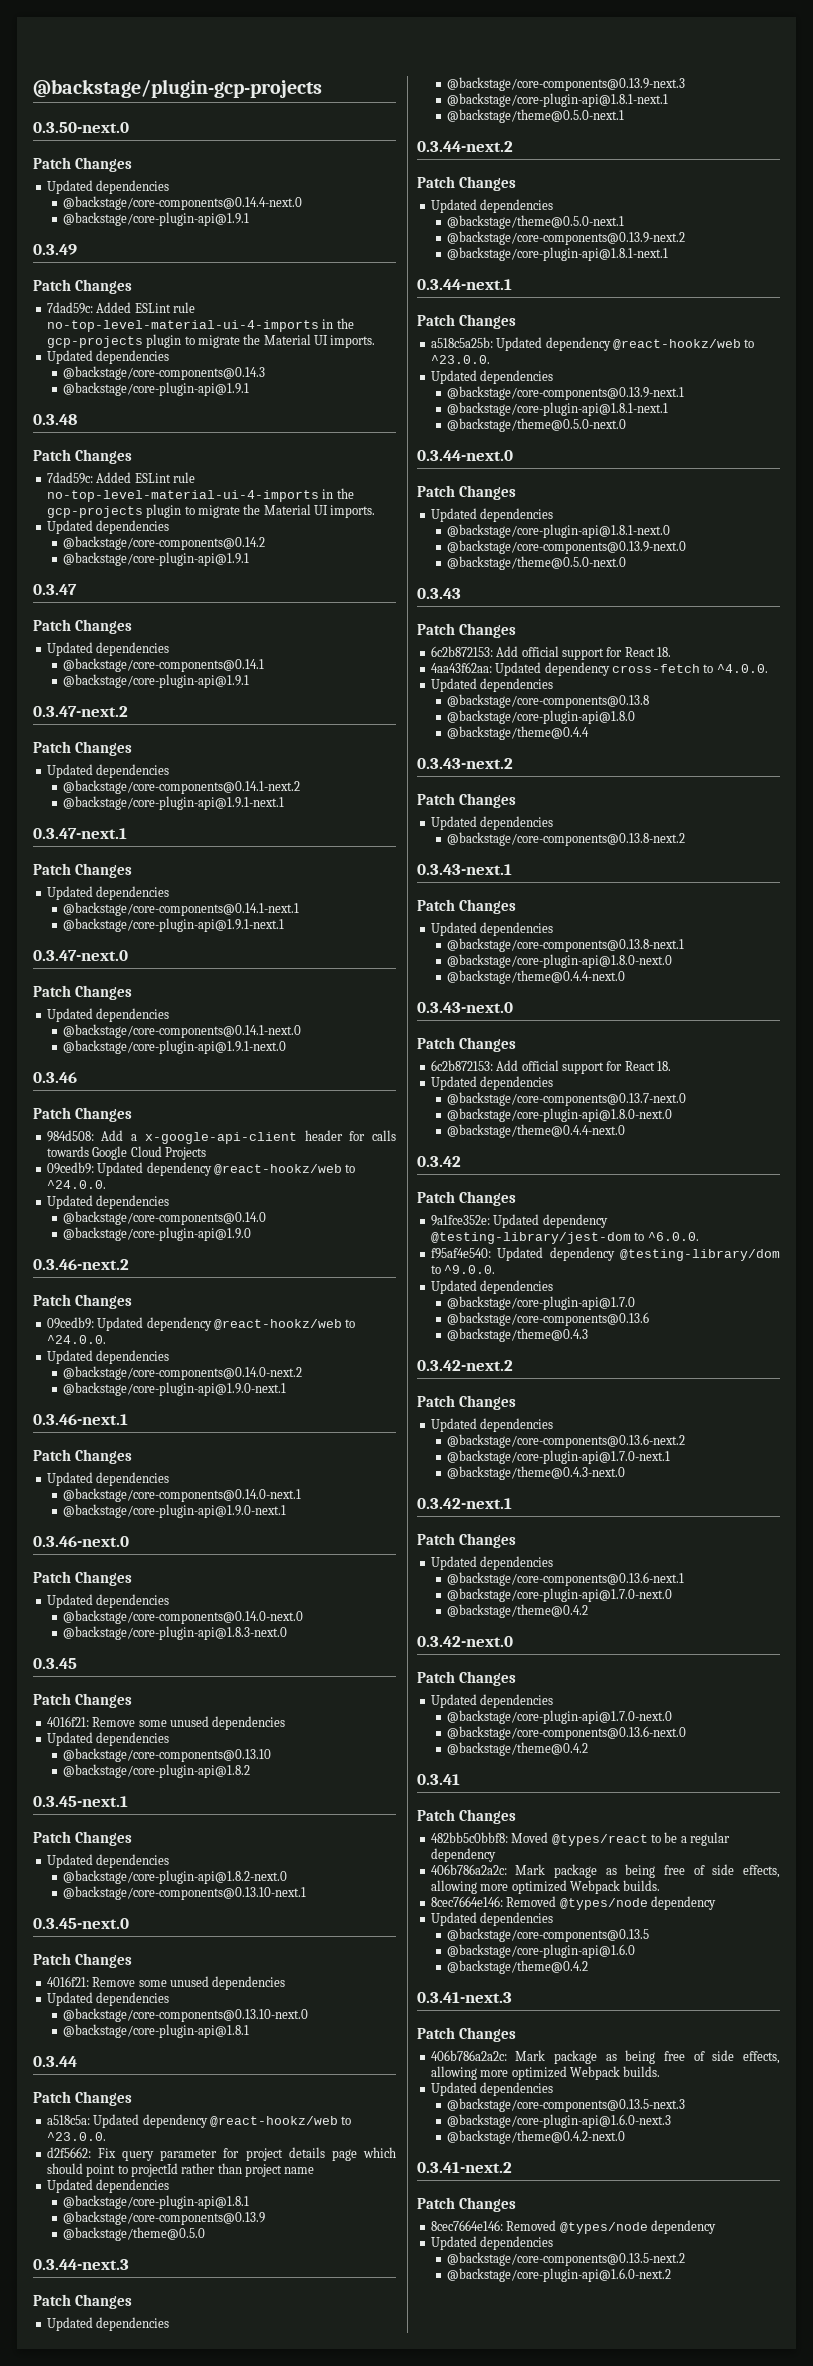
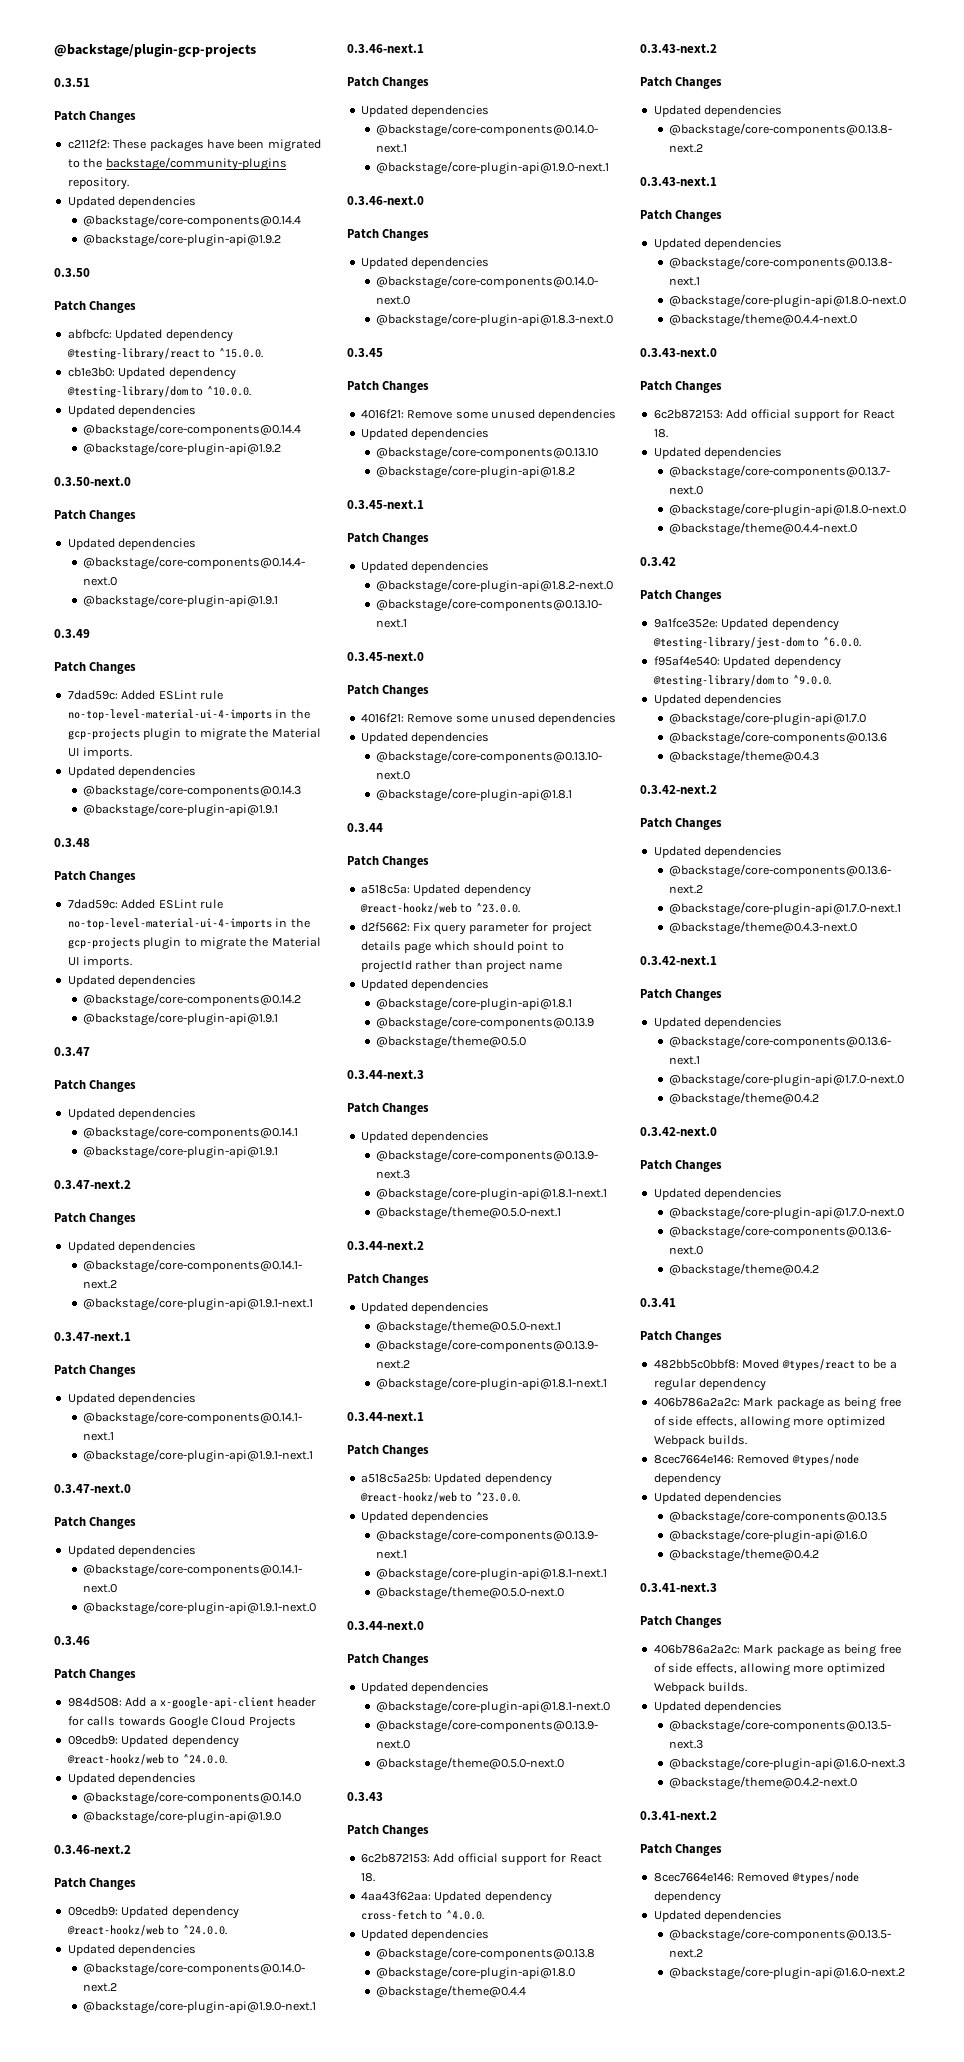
+ 0.3.51
+ Patch Changes
+ c2112f2: These packages have been migrated to the backstage/community-plugins repository.
+ Updated dependencies
+ @backstage/core-components@0.14.4
+ @backstage/core-plugin-api@1.9.2
+ 0.3.50
+ Patch Changes
+ abfbcfc: Updated dependency @testing-library/react to ^15.0.0.
+ cb1e3b0: Updated dependency @testing-library/dom to ^10.0.0.
+ Updated dependencies
+ @backstage/core-components@0.14.4
+ @backstage/core-plugin-api@1.9.2

